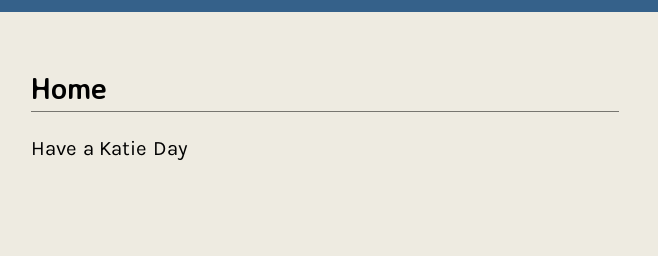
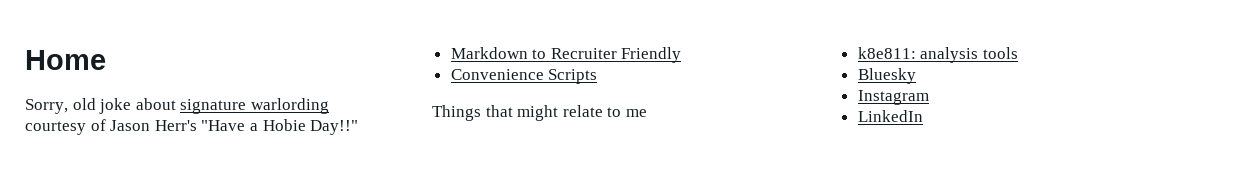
- Have a Katie Day
+ Sorry, old joke about signature warlording courtesy of Jason Herr's "Have a Hobie Day!!"
+ Markdown to Recruiter Friendly
+ Convenience Scripts
+ Things that might relate to me
+ k8e811: analysis tools
+ Bluesky
+ Instagram
+ LinkedIn

